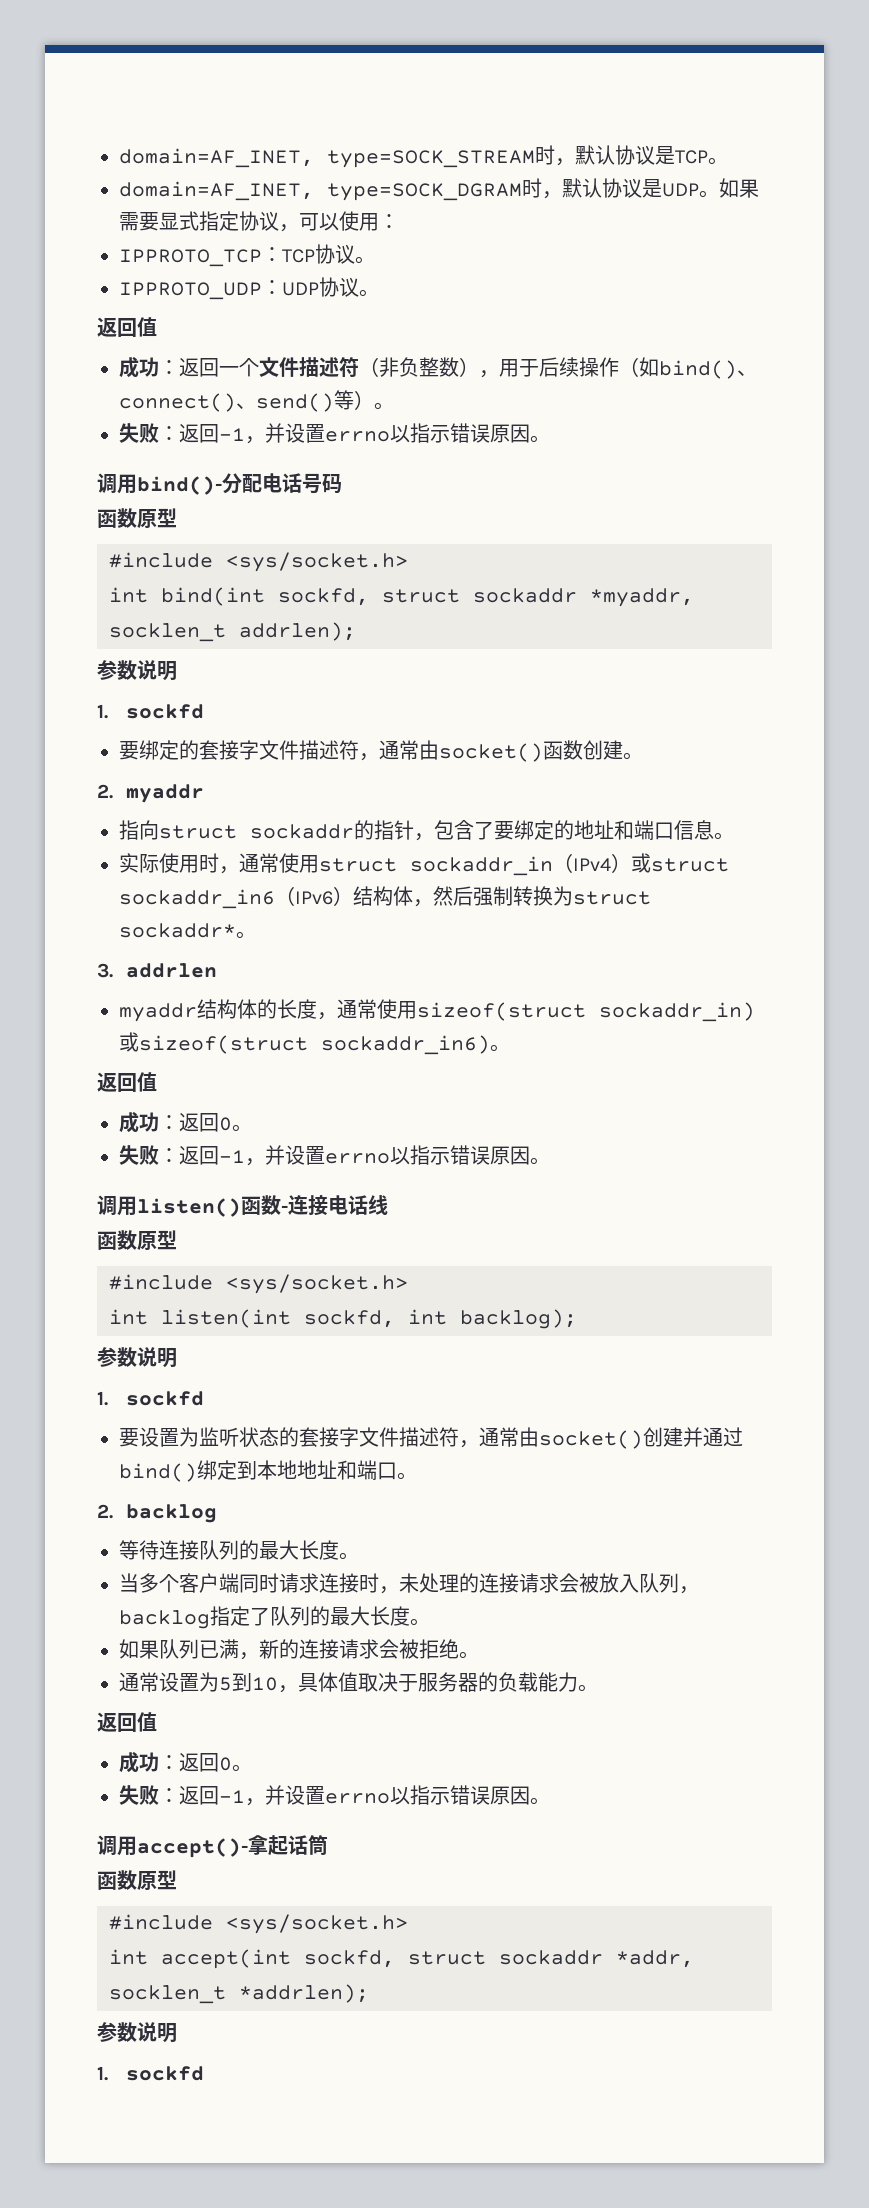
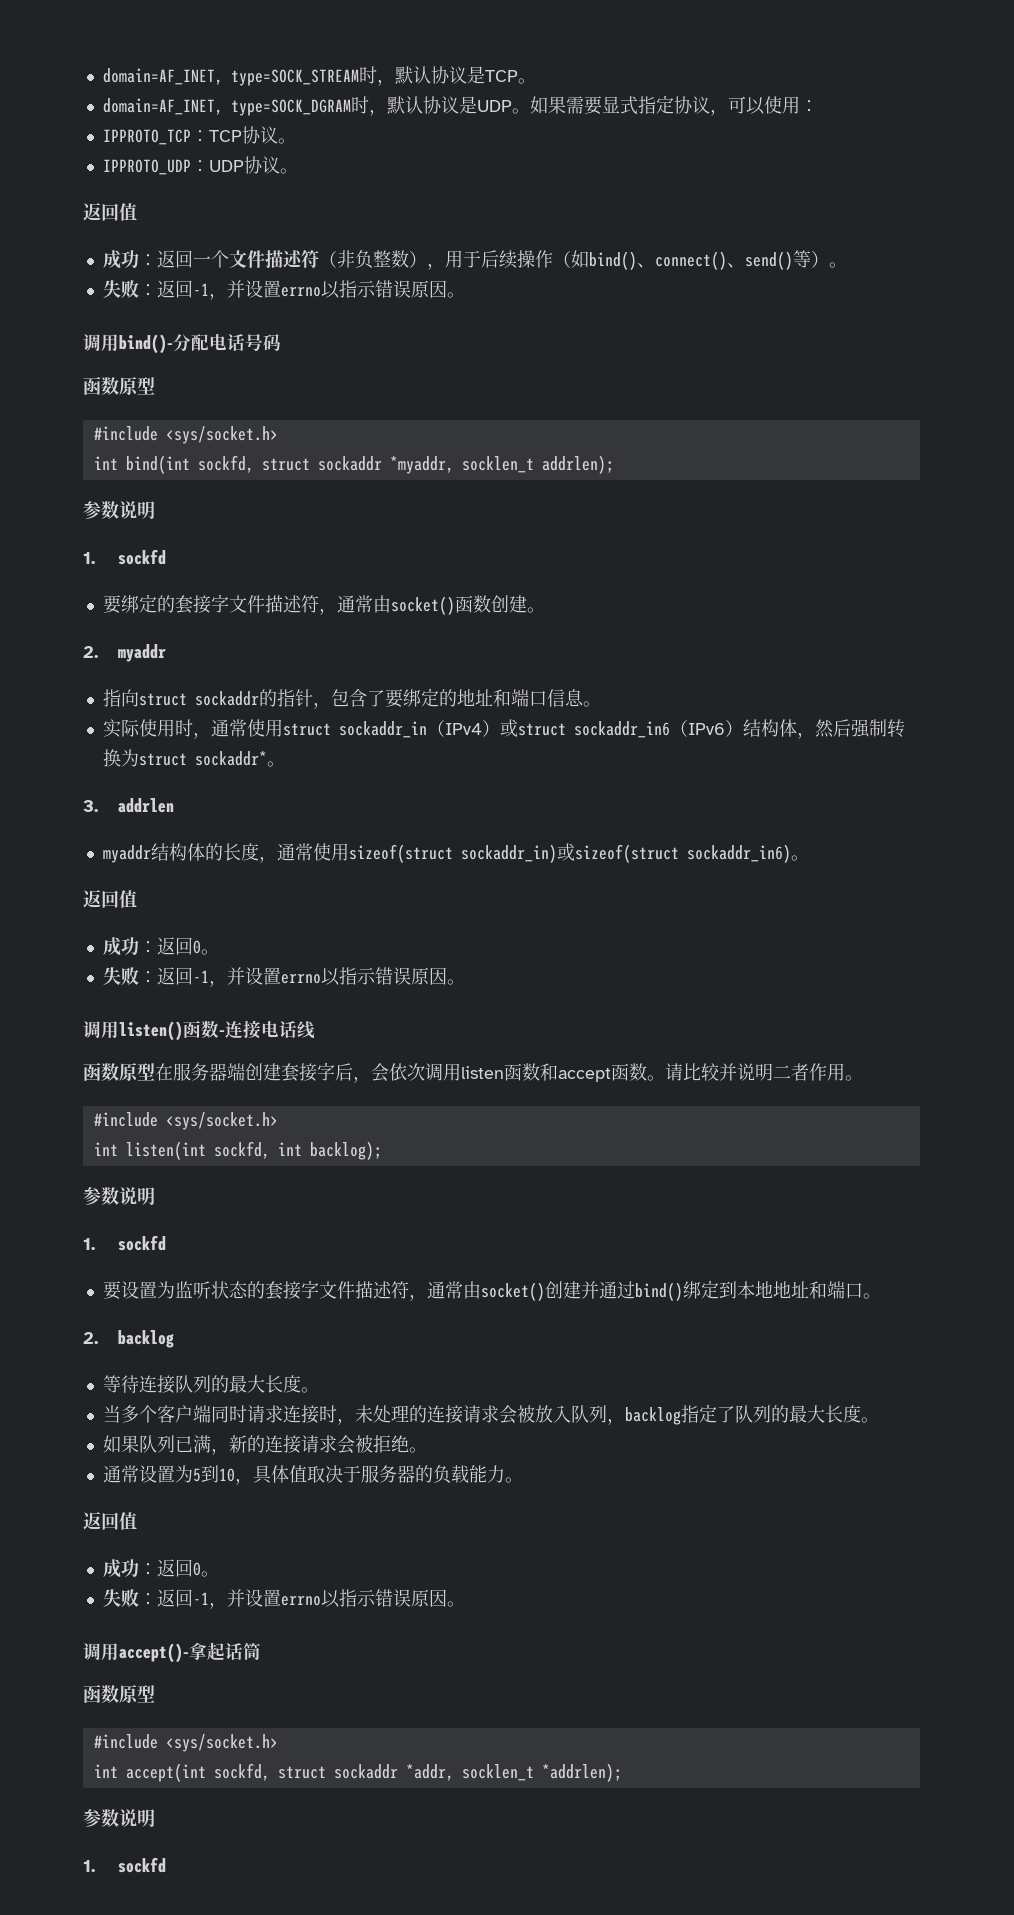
  调用listen()函数-连接电话线
- 函数原型
+ 函数原型在服务器端创建套接字后，会依次调用listen函数和accept函数。请比较并说明二者作用。

